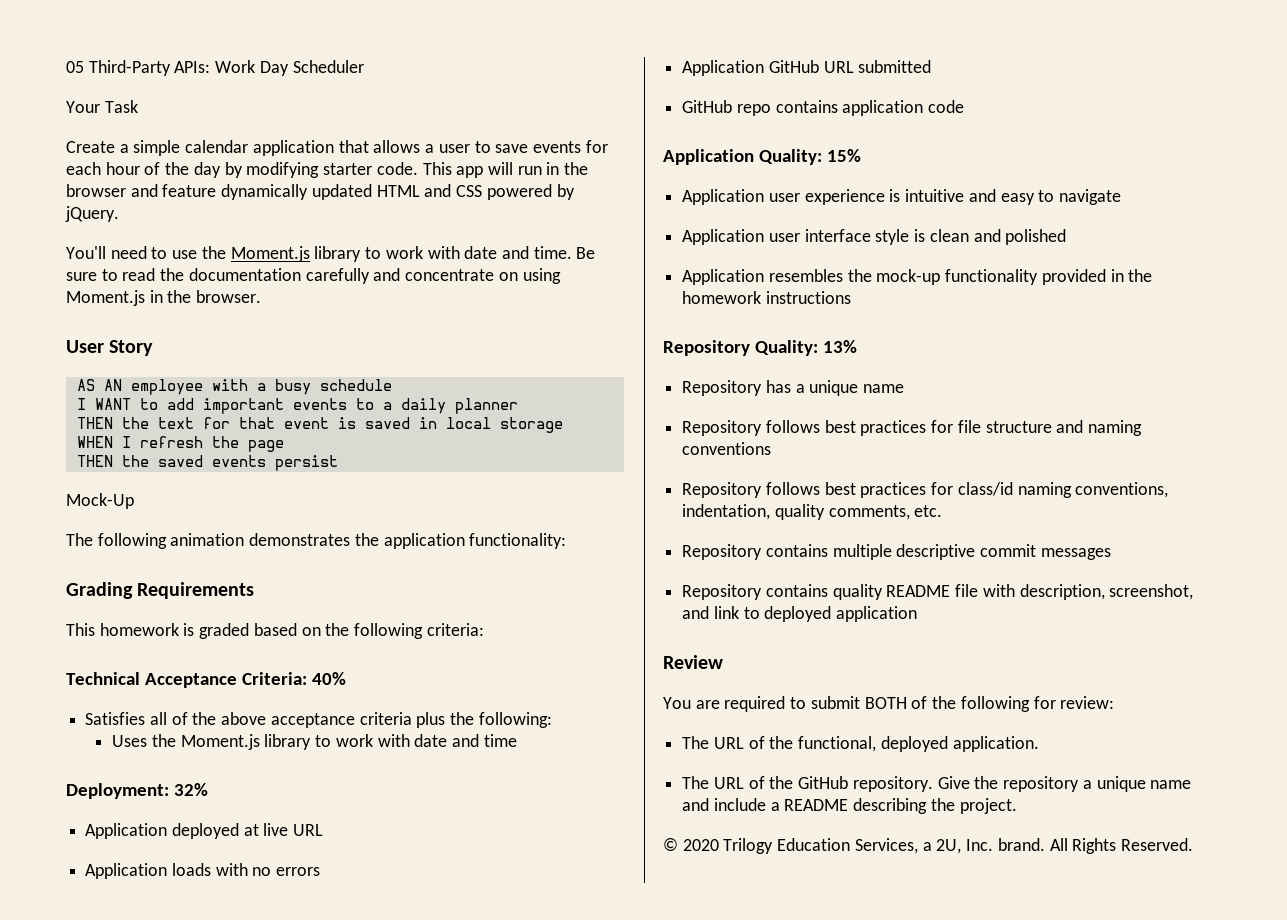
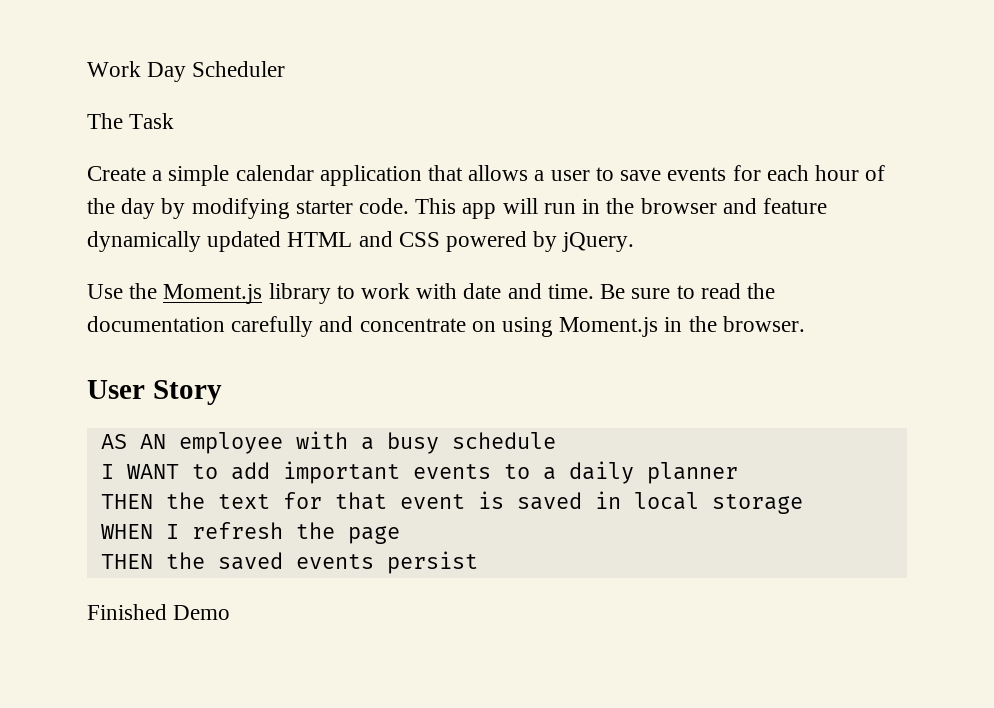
- 05 Third-Party APIs: Work Day Scheduler
+ Work Day Scheduler
- Your Task
+ The Task
- You'll need to use the Moment.js library to work with date and time.
+ Use the Moment.js library to work with date and time.
- Mock-Up
- The following animation demonstrates the application functionality:
- Grading Requirements
- This homework is graded based on the following criteria:
- Technical Acceptance Criteria: 40%
- Satisfies all of the above acceptance criteria plus the following:
- Uses the Moment.js library to work with date and time
- Deployment: 32%
- Application deployed at live URL
- Application loads with no errors
- Application GitHub URL submitted
- GitHub repo contains application code
- Application Quality: 15%
- Application user experience is intuitive and easy to navigate
- Application user interface style is clean and polished
- Application resembles the mock-up functionality provided in the homework instructions
- Repository Quality: 13%
- Repository has a unique name
- Repository follows best practices for file structure and naming conventions
- Repository follows best practices for class/id naming conventions, indentation, quality comments, etc.
- Repository contains multiple descriptive commit messages
- Repository contains quality README file with description, screenshot, and link to deployed application
- Review
- You are required to submit BOTH of the following for review:
- The URL of the functional, deployed application.
- The URL of the GitHub repository. Give the repository a unique name and include a README describing the project.
- © 2020 Trilogy Education Services, a 2U, Inc. brand. All Rights Reserved.
+ Finished Demo

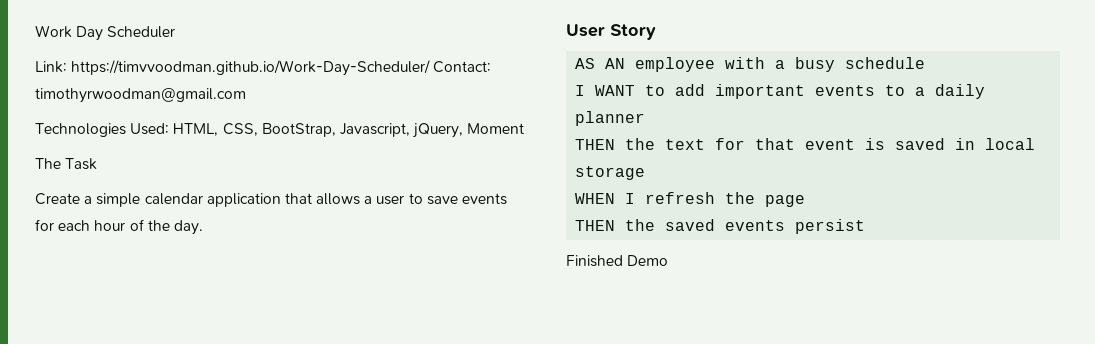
+ Link: https://timvvoodman.github.io/Work-Day-Scheduler/ Contact: timothyrwoodman@gmail.com
+ Technologies Used: HTML, CSS, BootStrap, Javascript, jQuery, Moment
- Create a simple calendar application that allows a user to save events for each hour of the day by modifying starter code. This app will run in the browser and feature dynamically updated HTML and CSS powered by jQuery.
- Use the Moment.js library to work with date and time. Be sure to read the documentation carefully and concentrate on using Moment.js in the browser.
+ Create a simple calendar application that allows a user to save events for each hour of the day.

